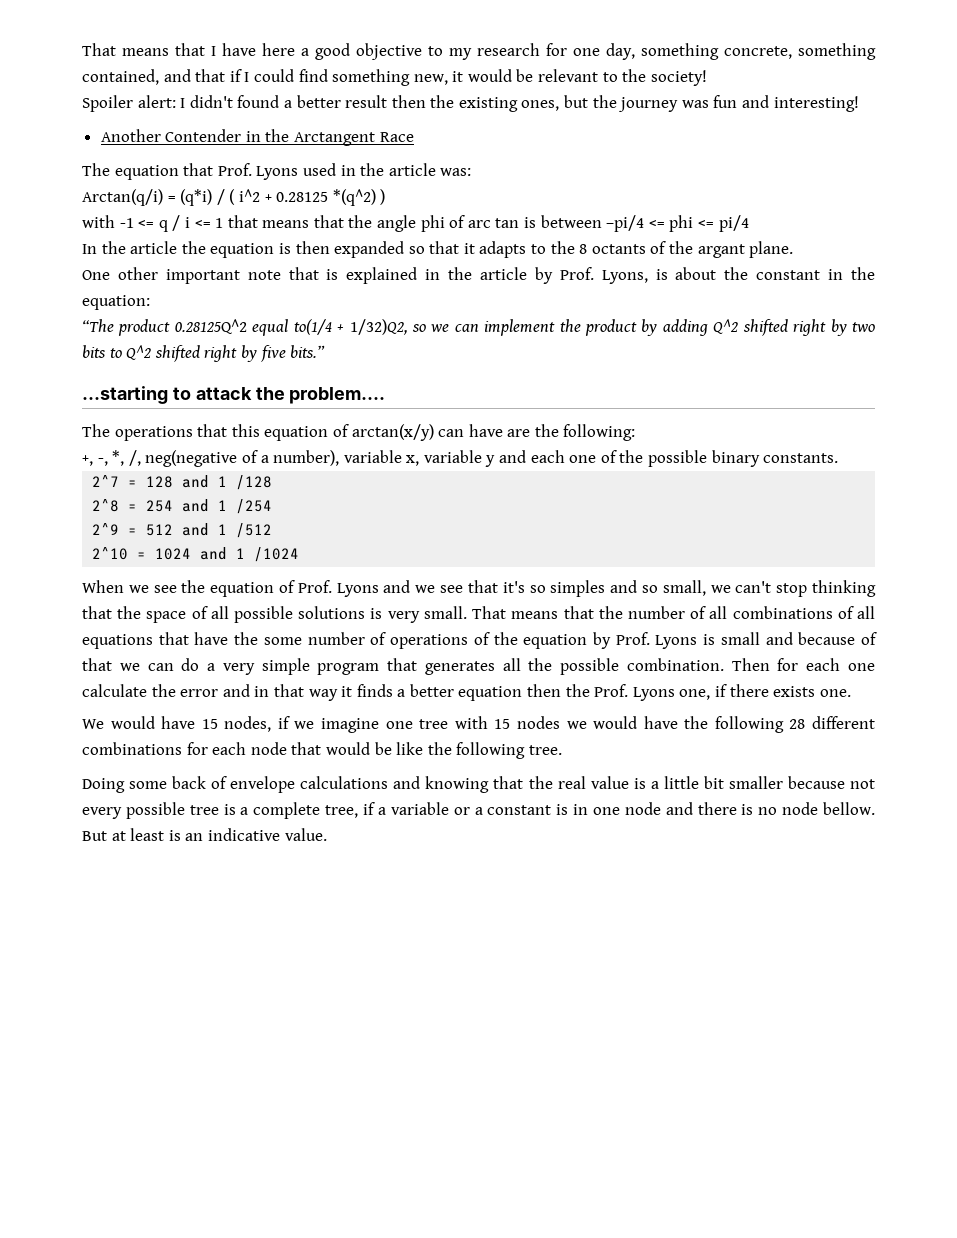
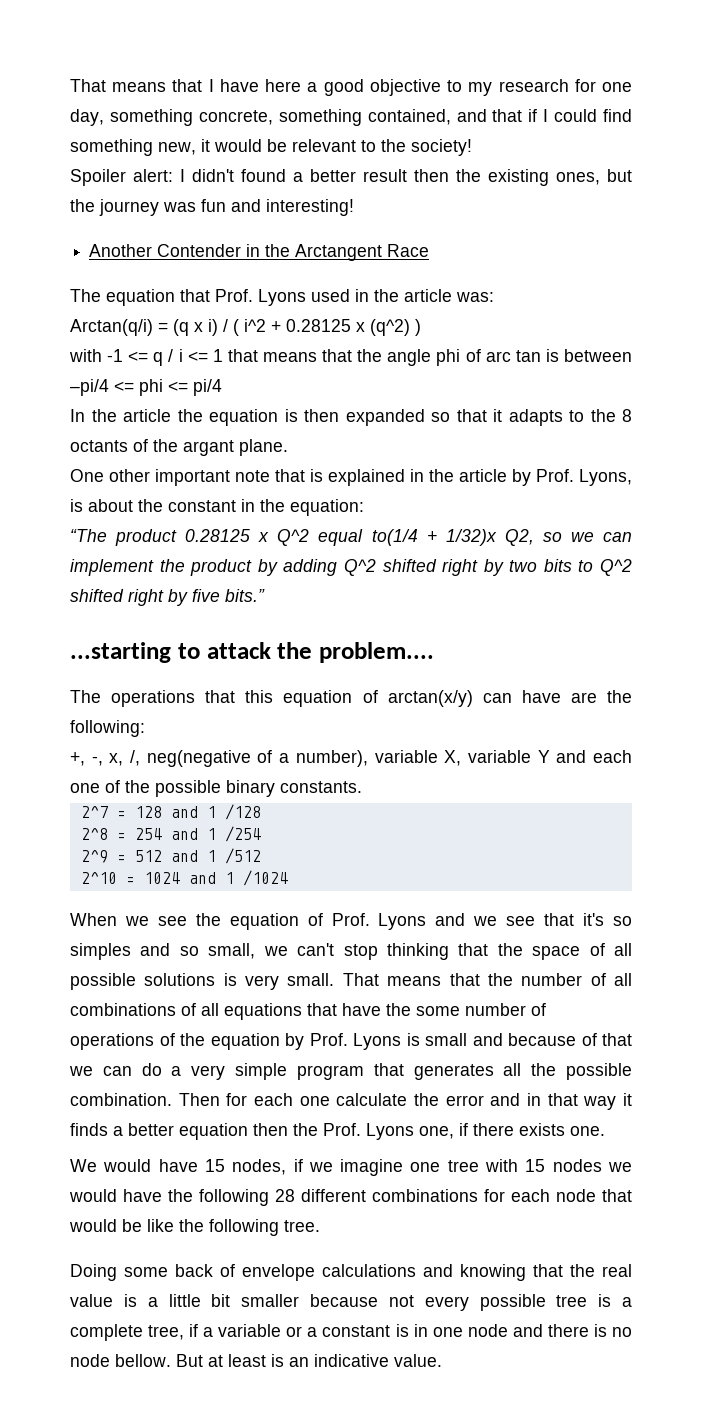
- Arctan(q/i) = (q*i) / ( i^2 + 0.28125 *(q^2) )
+ Arctan(q/i) = (q x i) / ( i^2 + 0.28125 x (q^2) )
- “The product 0.28125Q^2 equal to(1/4 + 1/32)Q2, so we can implement the product by adding Q^2 shifted right by two bits to Q^2 shifted right by five bits.”
+ “The product 0.28125 x Q^2 equal to(1/4 + 1/32)x Q2, so we can implement the product by adding Q^2 shifted right by two bits to Q^2 shifted right by five bits.”
- +, -, *, /, neg(negative of a number), variable x, variable y and each one of the possible binary constants.
+ +, -, x, /, neg(negative of a number), variable X, variable Y and each one of the possible binary constants.

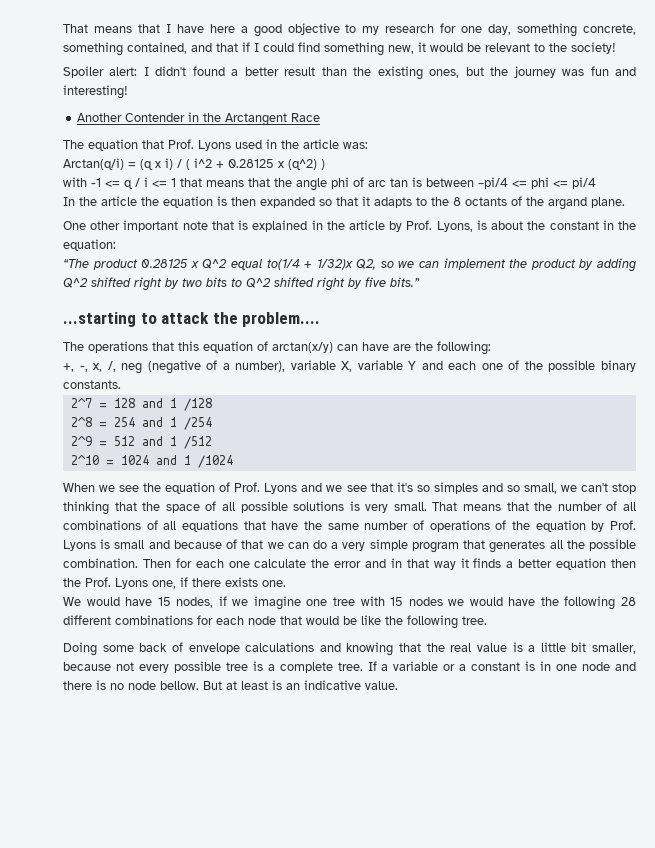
- Spoiler alert: I didn't found a better result then the existing ones, but the journey was fun and interesting!
+ Spoiler alert: I didn't found a better result than the existing ones, but the journey was fun and interesting!
- In the article the equation is then expanded so that it adapts to the 8 octants of the argant plane.
+ In the article the equation is then expanded so that it adapts to the 8 octants of the argand plane.
- +, -, x, /, neg(negative of a number), variable X, variable Y and each one of the possible binary constants.
+ +, -, x, /, neg (negative of a number), variable X, variable Y and each one of the possible binary constants.
- That means that the number of all combinations of all equations that have the some number of operations of the equation by Prof. Lyons is small and because of that we can do a very simple program that generates all the possible combination.
+ That means that the number of all combinations of all equations that have the same number of operations of the equation by Prof. Lyons is small and because of that we can do a very simple program that generates all the possible combination.
- Doing some back of envelope calculations and knowing that the real value is a little bit smaller because not every possible tree is a complete tree, if a variable or a constant is in one node and there is no node bellow.
+ Doing some back of envelope calculations and knowing that the real value is a little bit smaller, because not every possible tree is a complete tree. If a variable or a constant is in one node and there is no node bellow.

